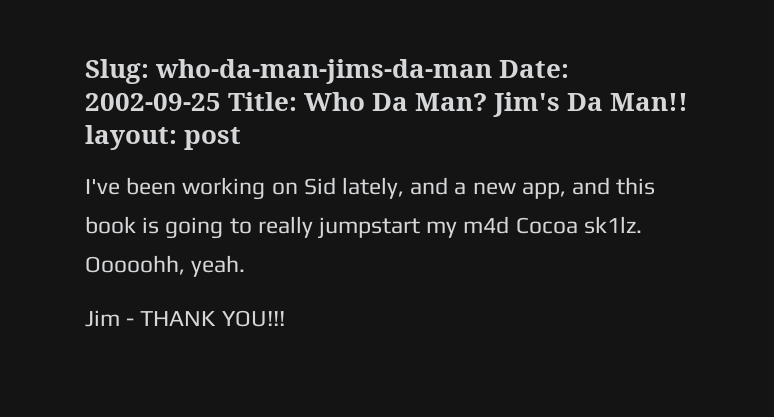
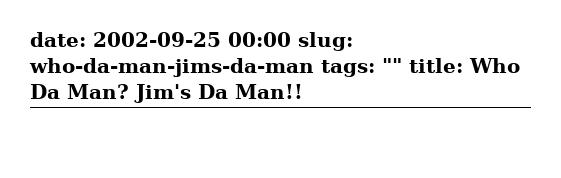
- Slug: who-da-man-jims-da-man Date: 2002-09-25 Title: Who Da Man?
+ date: 2002-09-25 00:00 slug: who-da-man-jims-da-man tags: "" title: Who Da Man?
- Jim's Da Man!! layout: post
- I've been working on Sid lately, and a new app, and this book is going to really jumpstart my m4d Cocoa sk1lz. Ooooohh, yeah.
- Jim - THANK YOU!!!
+ Jim's Da Man!!

